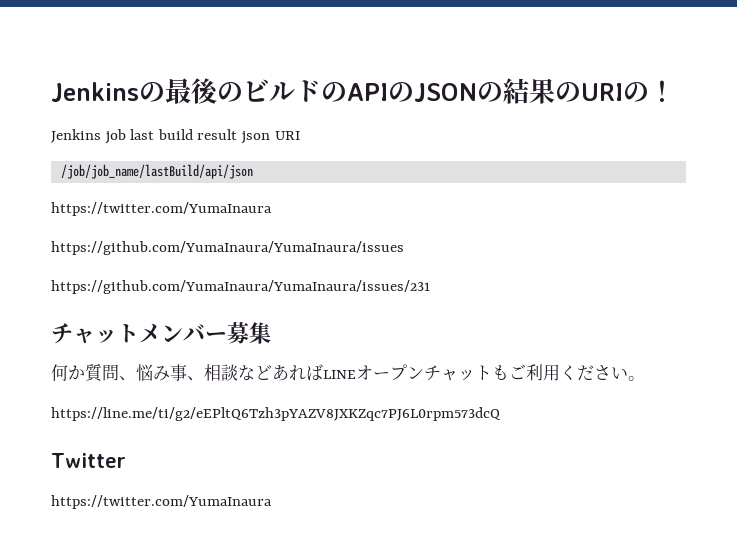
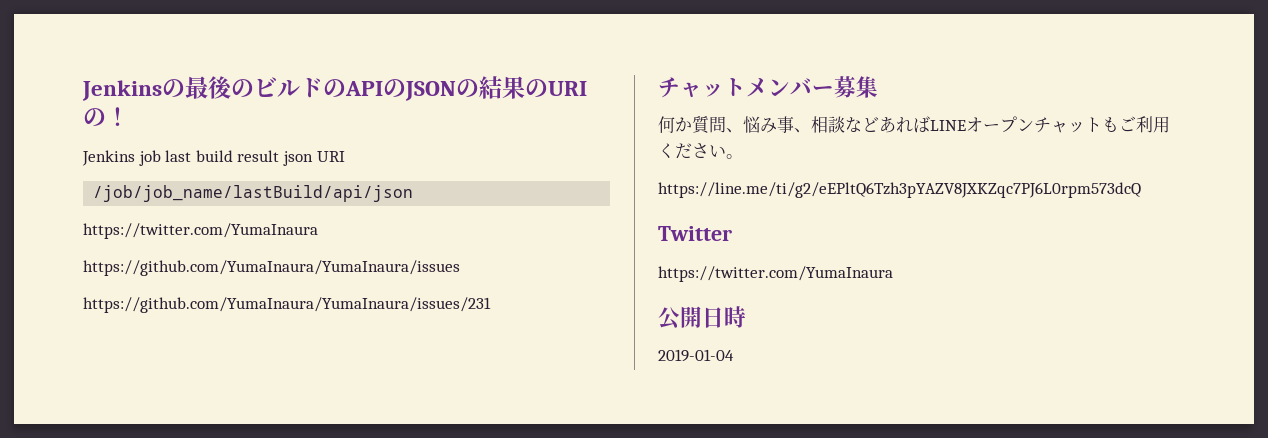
+ 公開日時
+ 2019-01-04

